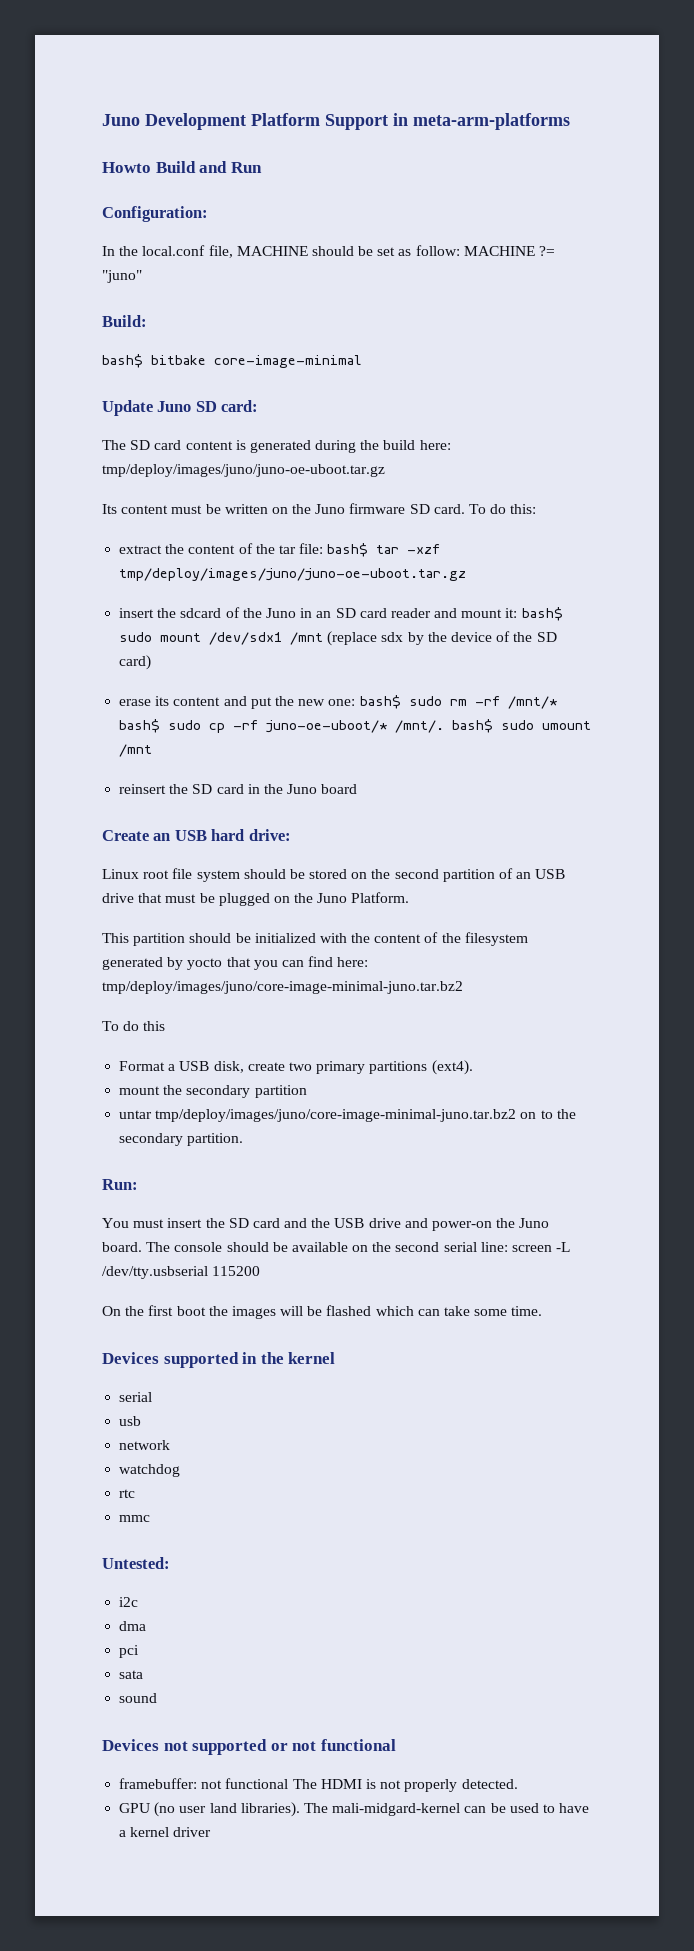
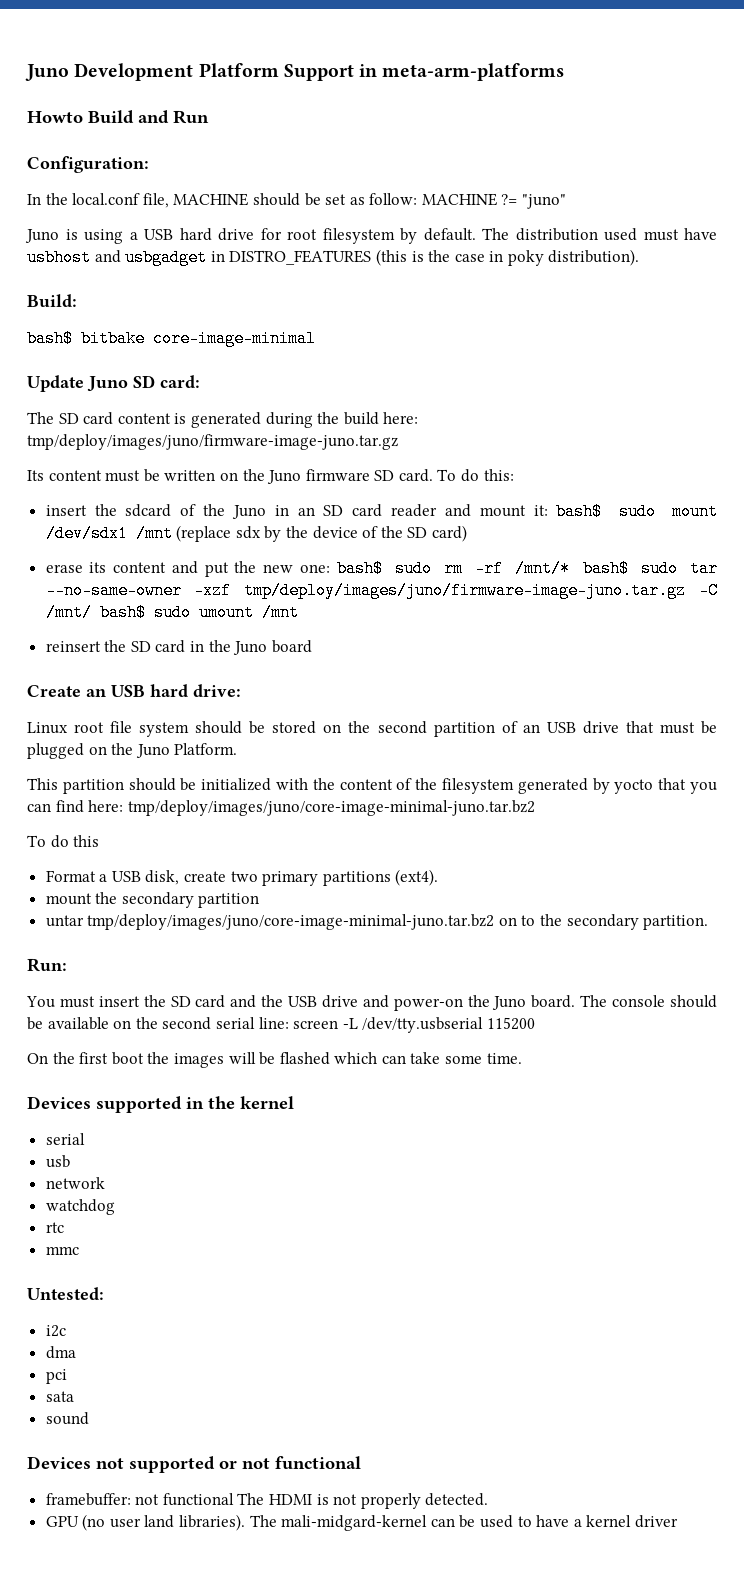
+ Juno is using a USB hard drive for root filesystem by default. The distribution used must have usbhost and usbgadget in DISTRO_FEATURES (this is the case in poky distribution).
- The SD card content is generated during the build here: tmp/deploy/images/juno/juno-oe-uboot.tar.gz
+ The SD card content is generated during the build here: tmp/deploy/images/juno/firmware-image-juno.tar.gz
- extract the content of the tar file: bash$ tar -xzf tmp/deploy/images/juno/juno-oe-uboot.tar.gz
- erase its content and put the new one: bash$ sudo rm -rf /mnt/* bash$ sudo cp -rf juno-oe-uboot/* /mnt/. bash$ sudo umount /mnt
+ erase its content and put the new one: bash$ sudo rm -rf /mnt/* bash$ sudo tar --no-same-owner -xzf tmp/deploy/images/juno/firmware-image-juno.tar.gz -C /mnt/ bash$ sudo umount /mnt

